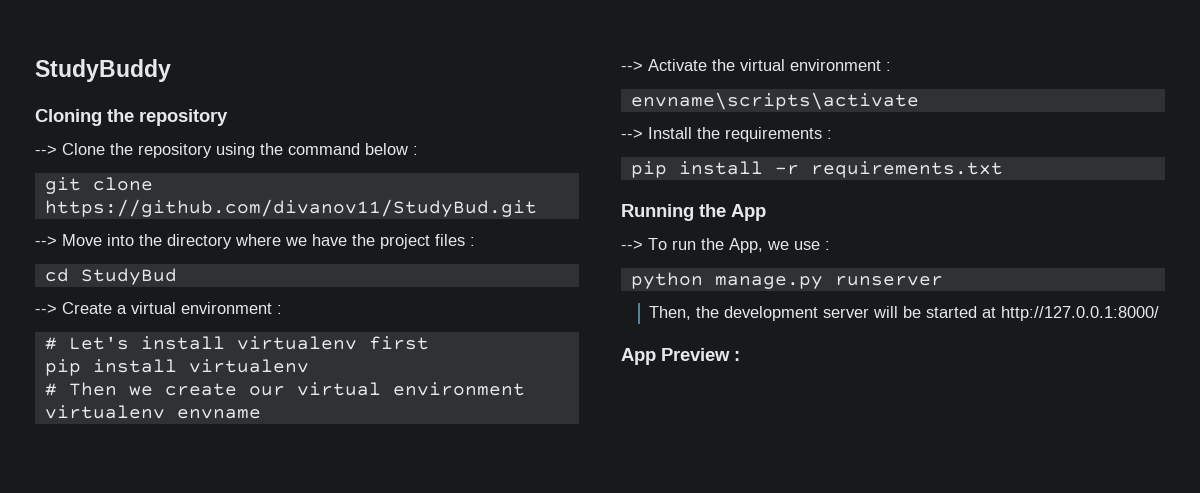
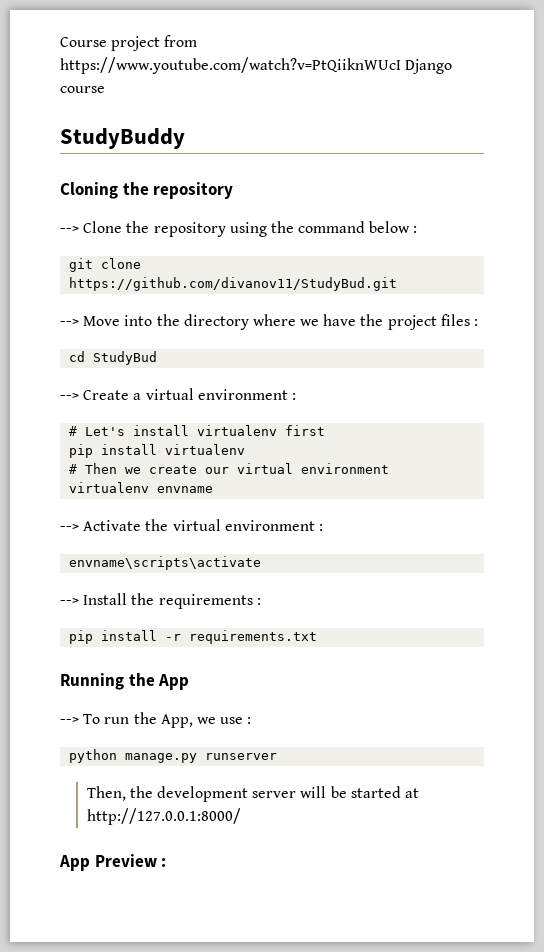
+ Course project from https://www.youtube.com/watch?v=PtQiiknWUcI Django course

